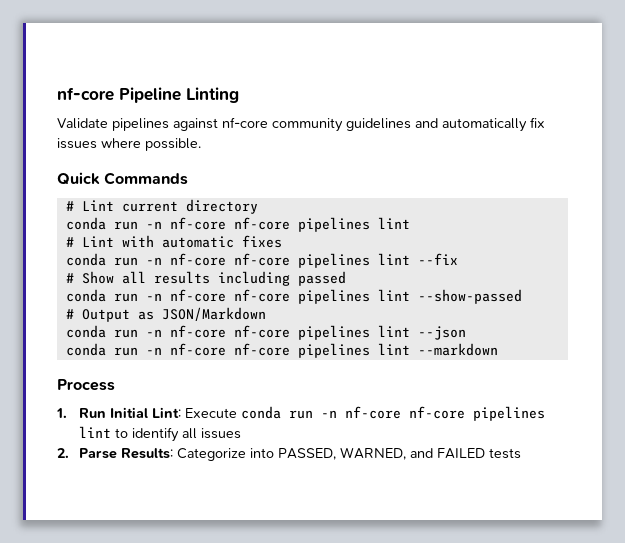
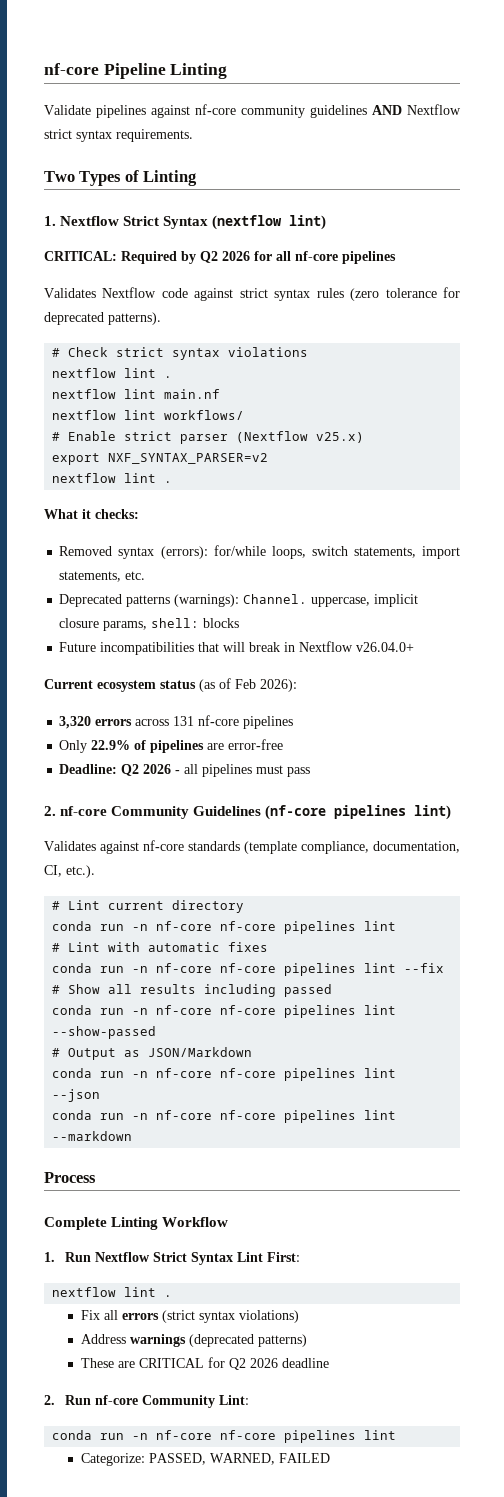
- Validate pipelines against nf-core community guidelines and automatically fix issues where possible.
- Quick Commands
+ Validate pipelines against nf-core community guidelines AND Nextflow strict syntax requirements.
+ Two Types of Linting
+ 1. Nextflow Strict Syntax (nextflow lint)
+ CRITICAL: Required by Q2 2026 for all nf-core pipelines
+ Validates Nextflow code against strict syntax rules (zero tolerance for deprecated patterns).
+ # Check strict syntax violations
+ nextflow lint .
+ nextflow lint main.nf
+ nextflow lint workflows/
+ # Enable strict parser (Nextflow v25.x)
+ export NXF_SYNTAX_PARSER=v2
+ nextflow lint .
+ What it checks:
+ Removed syntax (errors): for/while loops, switch statements, import statements, etc.
+ Deprecated patterns (warnings): Channel. uppercase, implicit closure params, shell: blocks
+ Future incompatibilities that will break in Nextflow v26.04.0+
+ Current ecosystem status (as of Feb 2026):
+ 3,320 errors across 131 nf-core pipelines
+ Only 22.9% of pipelines are error-free
+ Deadline: Q2 2026 - all pipelines must pass
+ 2. nf-core Community Guidelines (nf-core pipelines lint)
+ Validates against nf-core standards (template compliance, documentation, CI, etc.).
+ Complete Linting Workflow
- 1. Run Initial Lint: Execute conda run -n nf-core nf-core pipelines lint to identify all issues
- 2. Parse Results: Categorize into PASSED, WARNED, and FAILED tests
+ 1. Run Nextflow Strict Syntax Lint First:
+ nextflow lint .
+ Fix all errors (strict syntax violations)
+ Address warnings (deprecated patterns)
+ These are CRITICAL for Q2 2026 deadline
+ 2. Run nf-core Community Lint:
+ conda run -n nf-core nf-core pipelines lint
+ Categorize: PASSED, WARNED, FAILED

